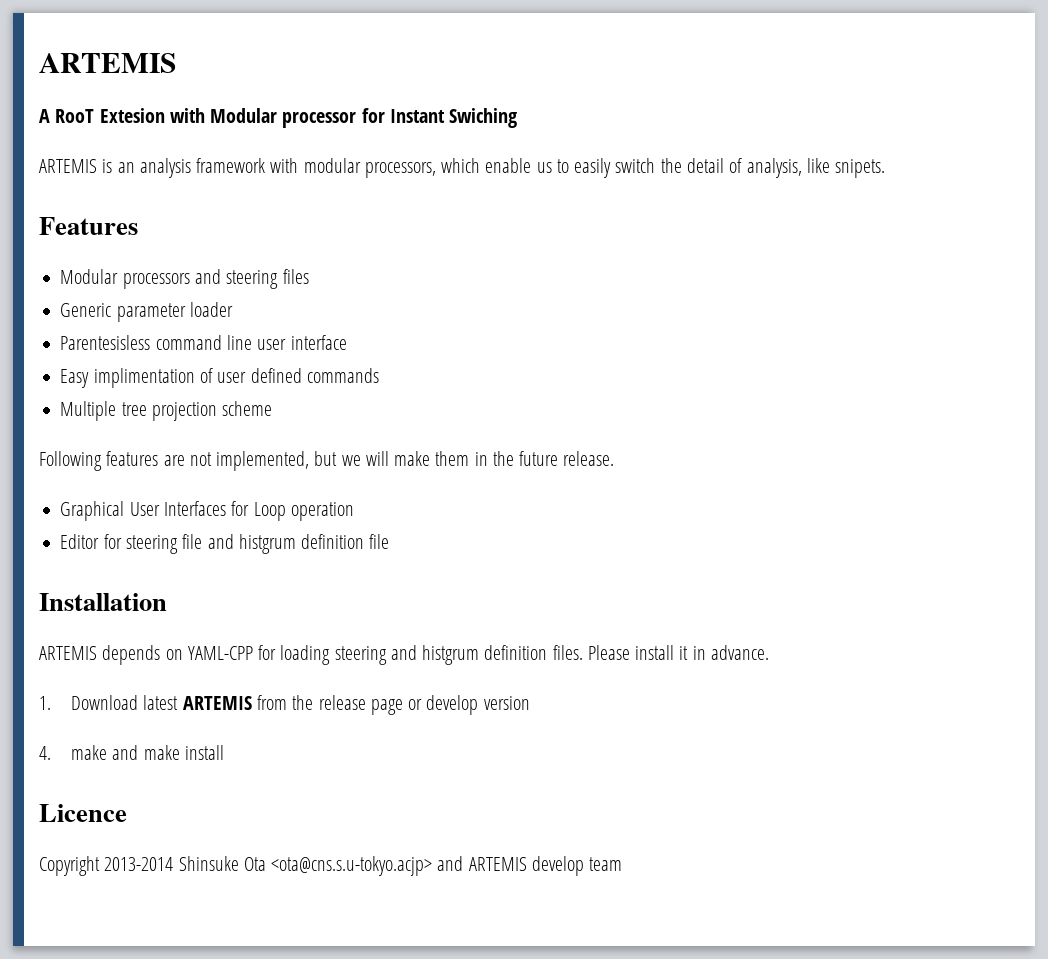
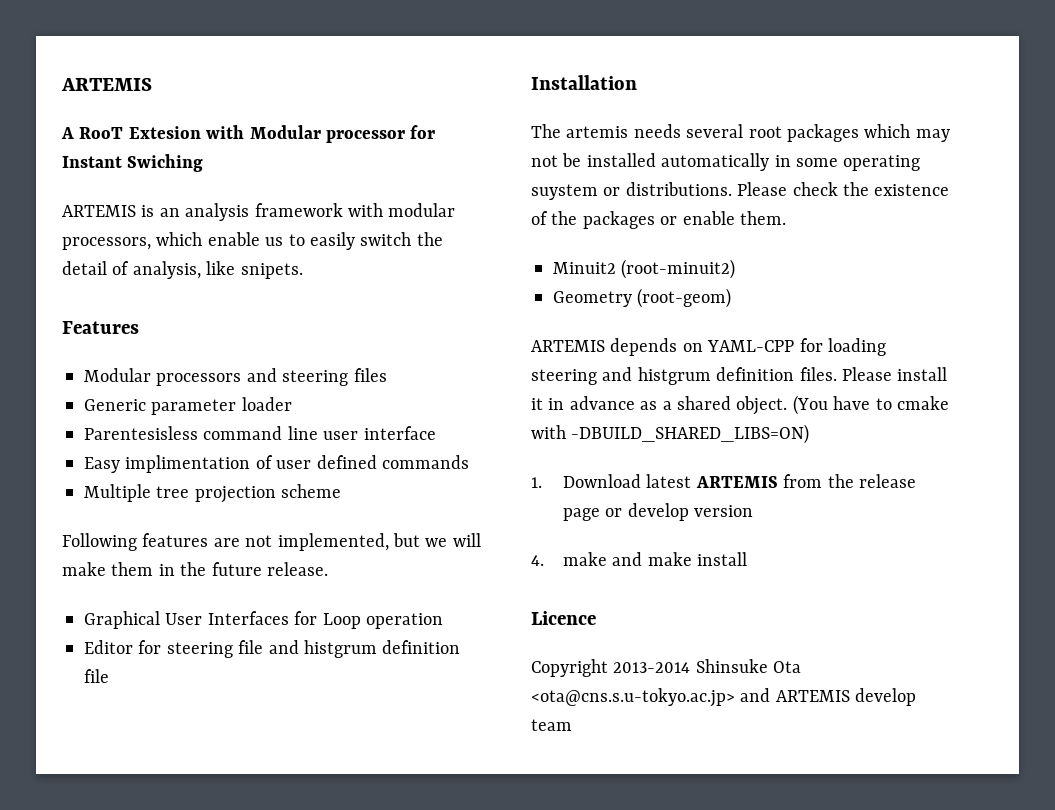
+ The artemis needs several root packages which may not be installed automatically in some operating suystem or distributions. Please check the existence of the packages or enable them.
+ Minuit2 (root-minuit2)
+ Geometry (root-geom)
- Please install it in advance.
+ Please install it in advance as a shared object. (You have to cmake with -DBUILD_SHARED_LIBS=ON)
- Copyright 2013-2014 Shinsuke Ota <ota@cns.s.u-tokyo.acjp> and ARTEMIS develop team
+ Copyright 2013-2014 Shinsuke Ota <ota@cns.s.u-tokyo.ac.jp> and ARTEMIS develop team

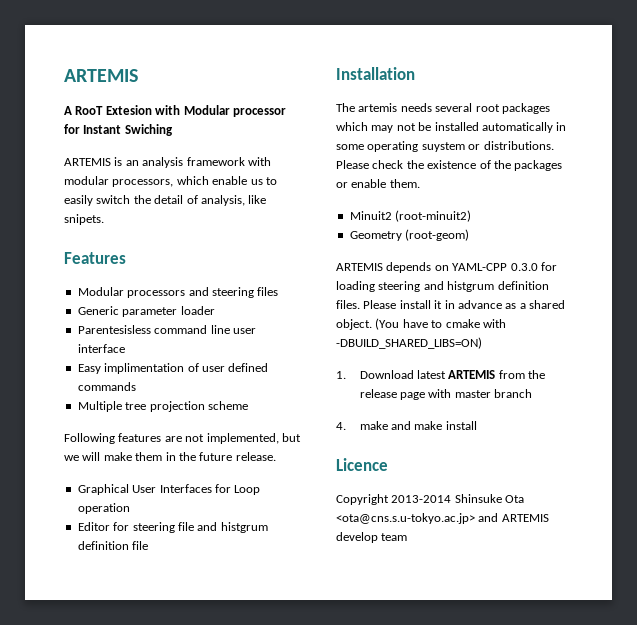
- ARTEMIS depends on YAML-CPP for loading steering and histgrum definition files.
+ ARTEMIS depends on YAML-CPP 0.3.0 for loading steering and histgrum definition files.
- 1. Download latest ARTEMIS from the release page or develop version
+ 1. Download latest ARTEMIS from the release page with master branch

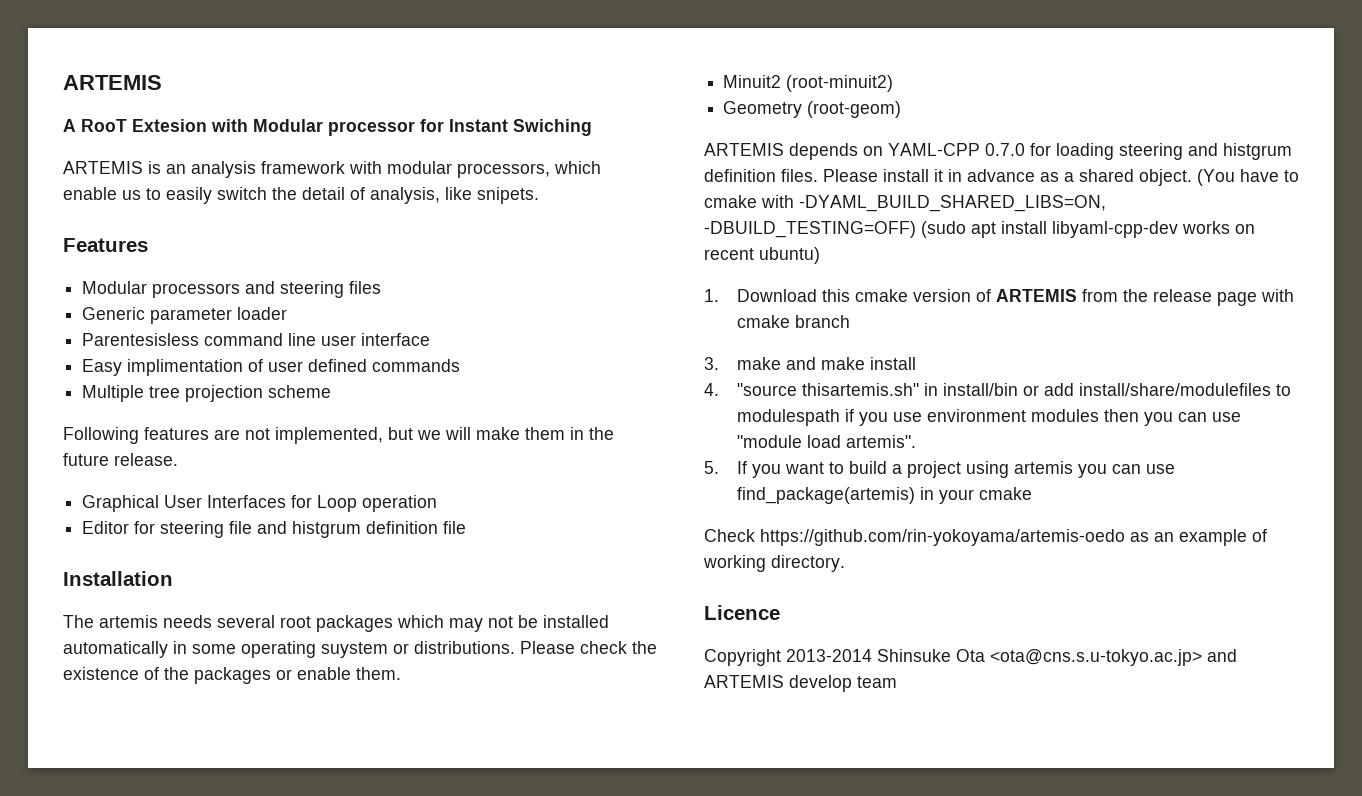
- ARTEMIS depends on YAML-CPP 0.3.0 for loading steering and histgrum definition files.
+ ARTEMIS depends on YAML-CPP 0.7.0 for loading steering and histgrum definition files.
- (You have to cmake with -DBUILD_SHARED_LIBS=ON)
- 1. Download latest ARTEMIS from the release page with master branch
+ (You have to cmake with -DYAML_BUILD_SHARED_LIBS=ON, -DBUILD_TESTING=OFF) (sudo apt install libyaml-cpp-dev works on recent ubuntu)
+ 1. Download this cmake version of ARTEMIS from the release page with cmake branch
- 4. make and make install
+ 3. make and make install
+ 4. "source thisartemis.sh" in install/bin or add install/share/modulefiles to modulespath if you use environment modules then you can use "module load artemis".
+ 5. If you want to build a project using artemis you can use find_package(artemis) in your cmake
+ Check https://github.com/rin-yokoyama/artemis-oedo as an example of working directory.

